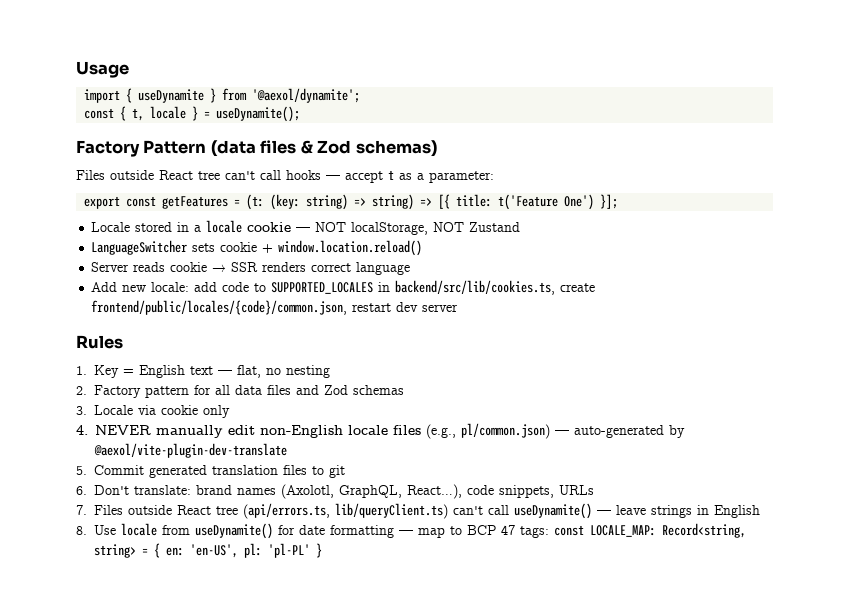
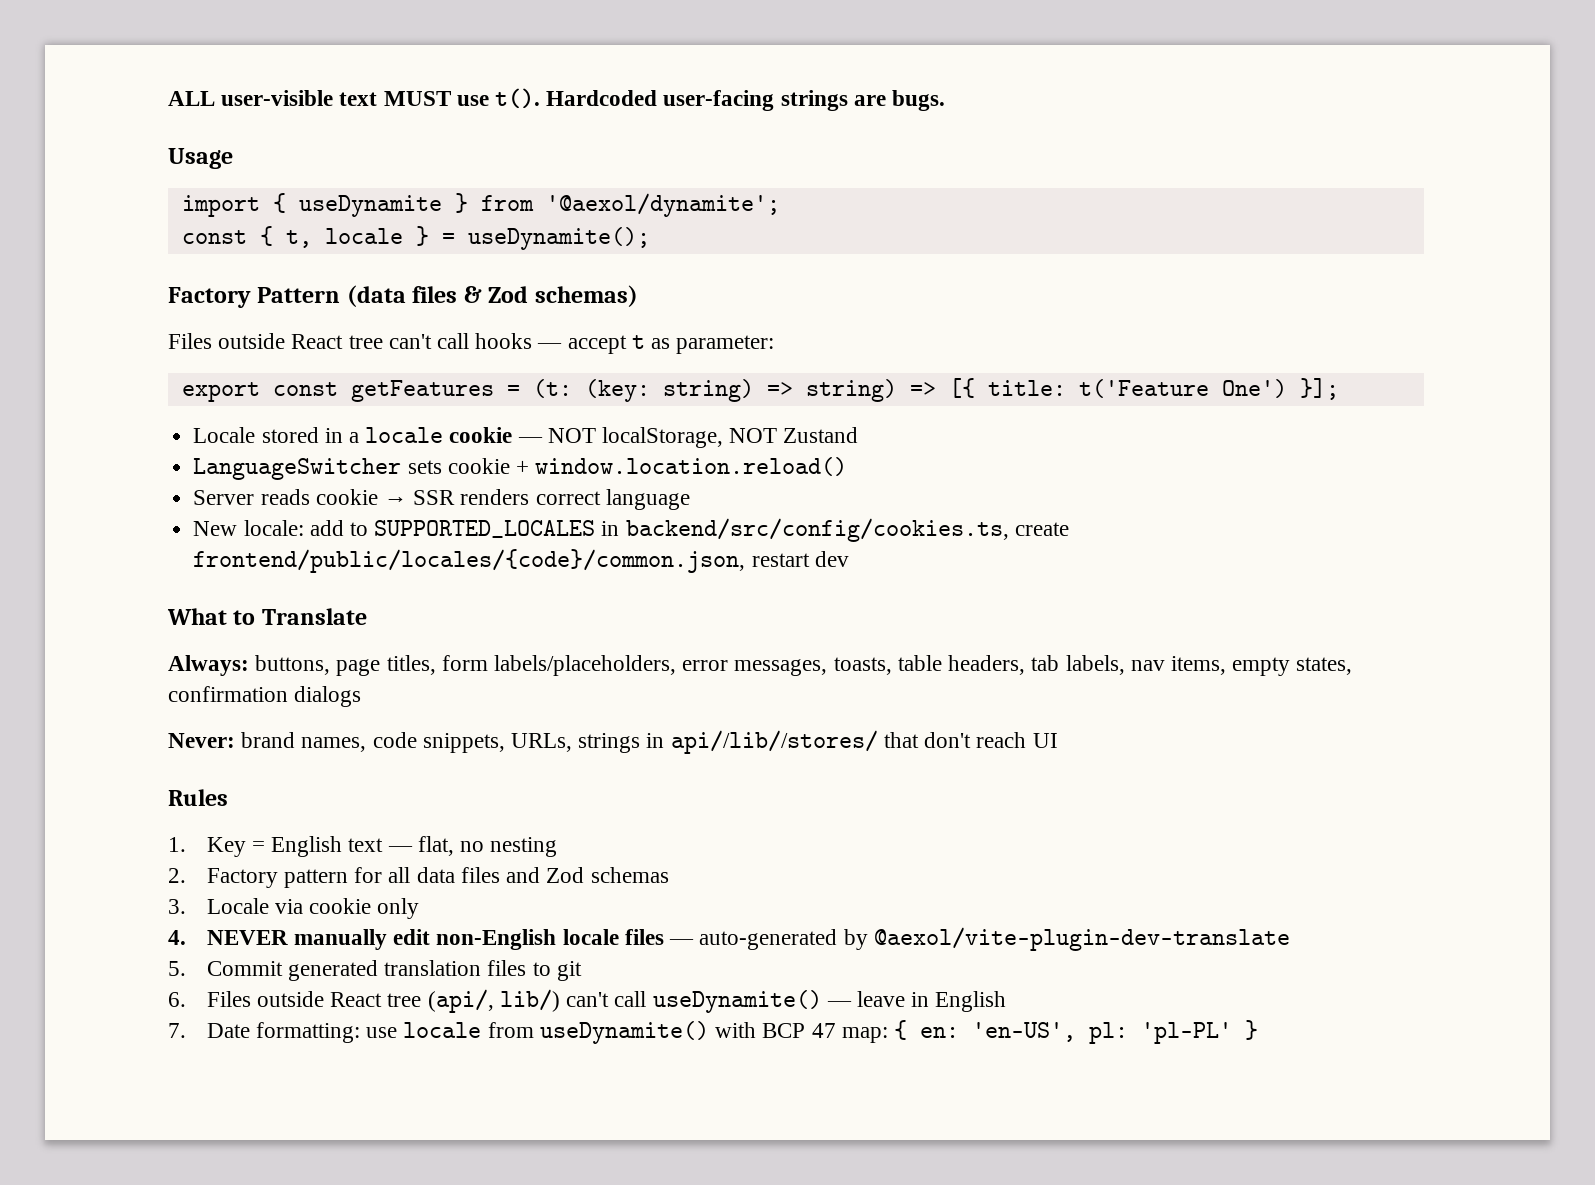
+ ALL user-visible text MUST use t(). Hardcoded user-facing strings are bugs.
- Files outside React tree can't call hooks — accept t as a parameter:
+ Files outside React tree can't call hooks — accept t as parameter:
- Add new locale: add code to SUPPORTED_LOCALES in backend/src/lib/cookies.ts, create frontend/public/locales/{code}/common.json, restart dev server
+ New locale: add to SUPPORTED_LOCALES in backend/src/config/cookies.ts, create frontend/public/locales/{code}/common.json, restart dev
+ What to Translate
+ Always: buttons, page titles, form labels/placeholders, error messages, toasts, table headers, tab labels, nav items, empty states, confirmation dialogs
+ Never: brand names, code snippets, URLs, strings in api//lib//stores/ that don't reach UI
- 4. NEVER manually edit non-English locale files (e.g., pl/common.json) — auto-generated by @aexol/vite-plugin-dev-translate
+ 4. NEVER manually edit non-English locale files — auto-generated by @aexol/vite-plugin-dev-translate
- 6. Don't translate: brand names (Axolotl, GraphQL, React…), code snippets, URLs
- 7. Files outside React tree (api/errors.ts, lib/queryClient.ts) can't call useDynamite() — leave strings in English
+ 6. Files outside React tree (api/, lib/) can't call useDynamite() — leave in English
- 8. Use locale from useDynamite() for date formatting — map to BCP 47 tags: const LOCALE_MAP: Record<string, string> = { en: 'en-US', pl: 'pl-PL' }
+ 7. Date formatting: use locale from useDynamite() with BCP 47 map: { en: 'en-US', pl: 'pl-PL' }

